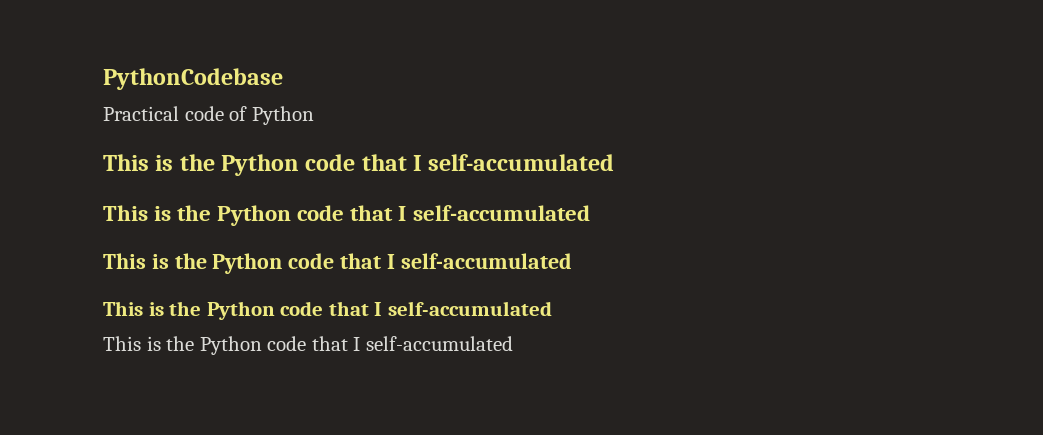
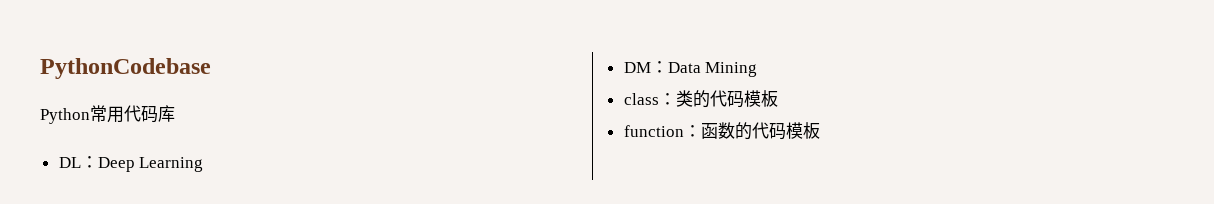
- Practical code of Python
- This is the Python code that I self-accumulated
- This is the Python code that I self-accumulated
- This is the Python code that I self-accumulated
- This is the Python code that I self-accumulated
- This is the Python code that I self-accumulated
+ Python常用代码库
+ DL：Deep Learning
+ DM：Data Mining
+ class：类的代码模板
+ function：函数的代码模板

